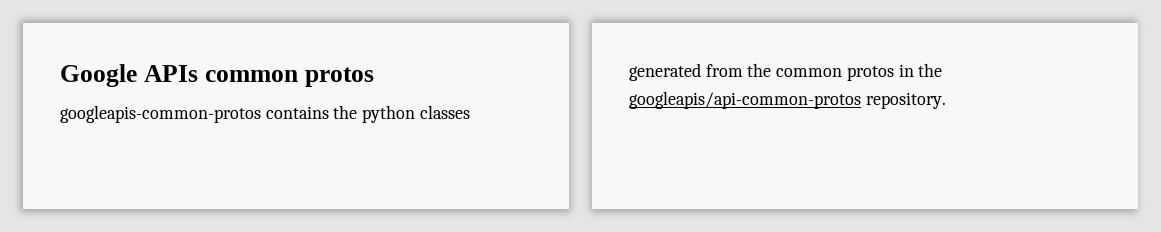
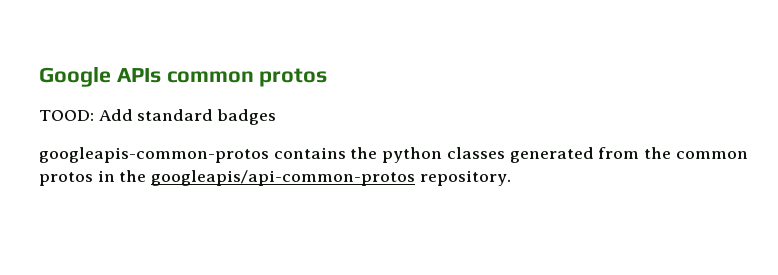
+ TOOD: Add standard badges

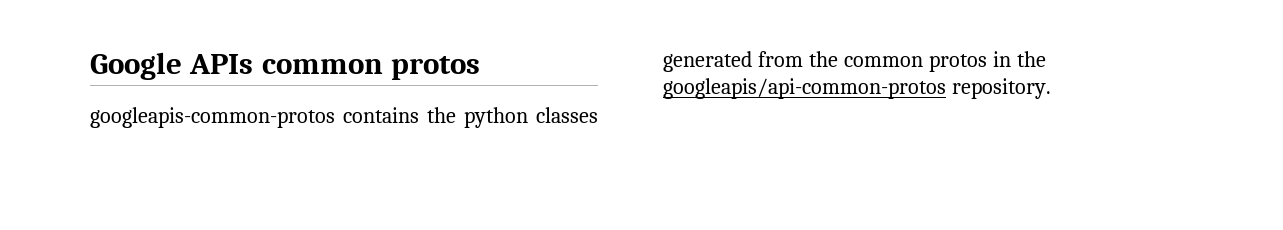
- TOOD: Add standard badges

